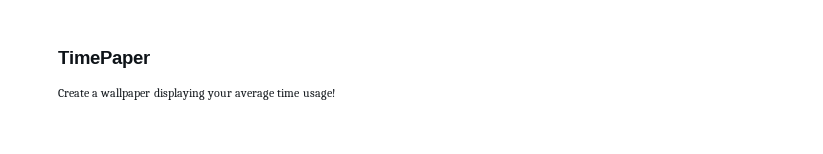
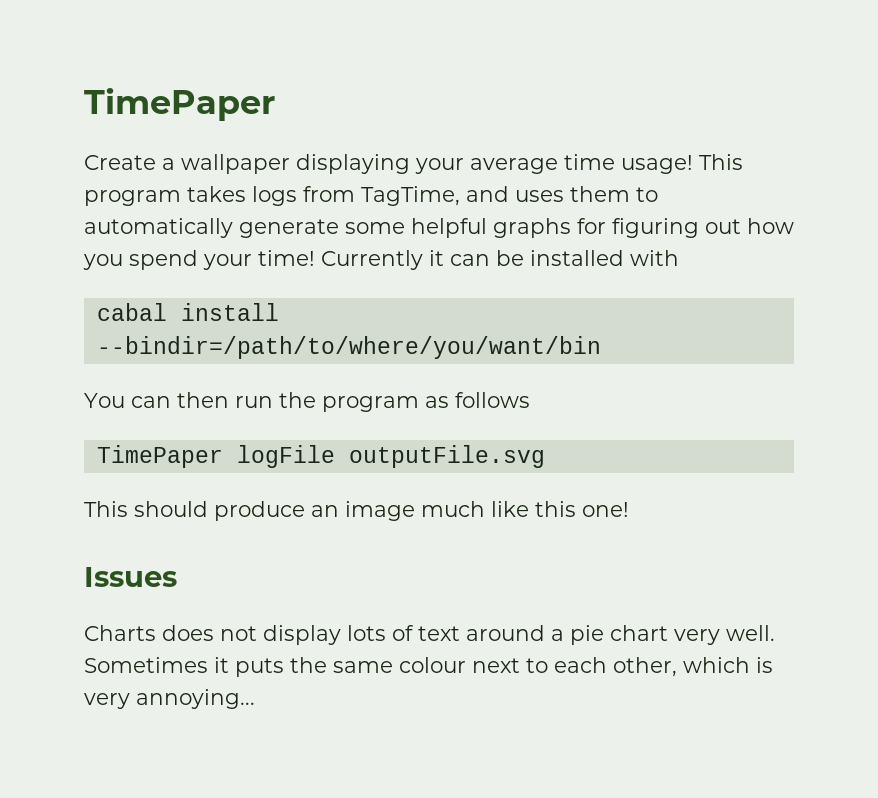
+ This program takes logs from TagTime, and uses them to automatically generate some helpful graphs for figuring out how you spend your time! Currently it can be installed with
+ cabal install --bindir=/path/to/where/you/want/bin
+ You can then run the program as follows
+ TimePaper logFile outputFile.svg
+ This should produce an image much like this one!
+ Issues
+ Charts does not display lots of text around a pie chart very well. Sometimes it puts the same colour next to each other, which is very annoying...

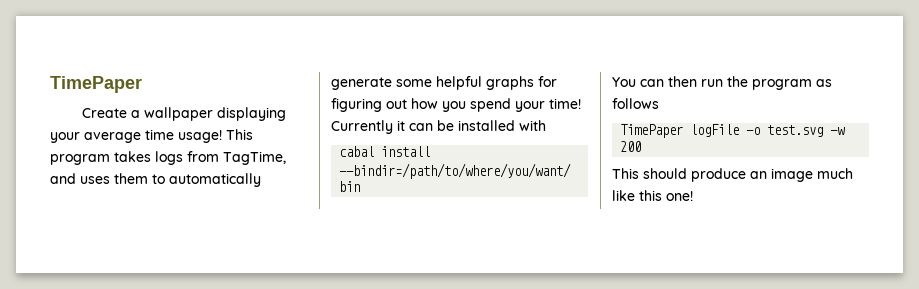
- TimePaper logFile outputFile.svg
+ TimePaper logFile -o test.svg -w 200
- Issues
- Charts does not display lots of text around a pie chart very well. Sometimes it puts the same colour next to each other, which is very annoying...

